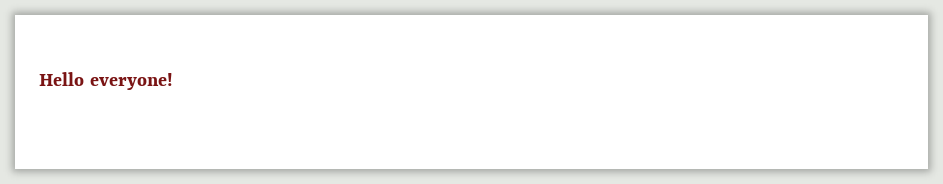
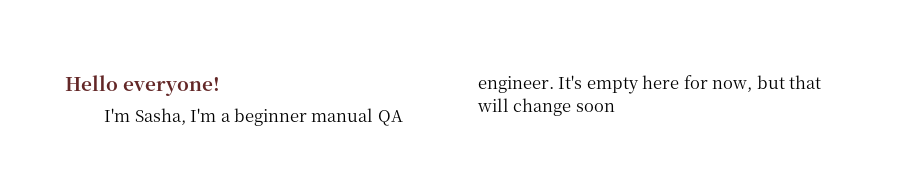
+ I'm Sasha, I'm a beginner manual QA engineer. It's empty here for now, but that will change soon

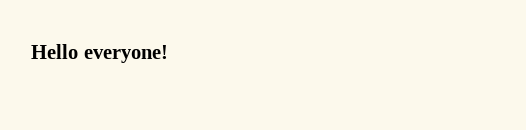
- I'm Sasha, I'm a beginner manual QA engineer. It's empty here for now, but that will change soon

